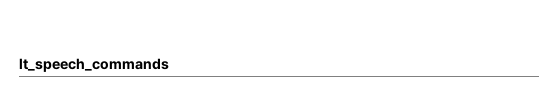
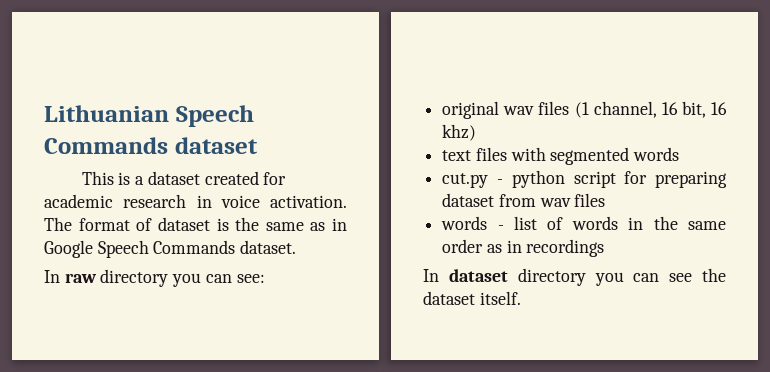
- lt_speech_commands
+ Lithuanian Speech Commands dataset
+ This is a dataset created for academic research in voice activation. The format of dataset is the same as in Google Speech Commands dataset.
+ In raw directory you can see:
+ original wav files (1 channel, 16 bit, 16 khz)
+ text files with segmented words
+ cut.py - python script for preparing dataset from wav files
+ words - list of words in the same order as in recordings
+ In dataset directory you can see the dataset itself.

